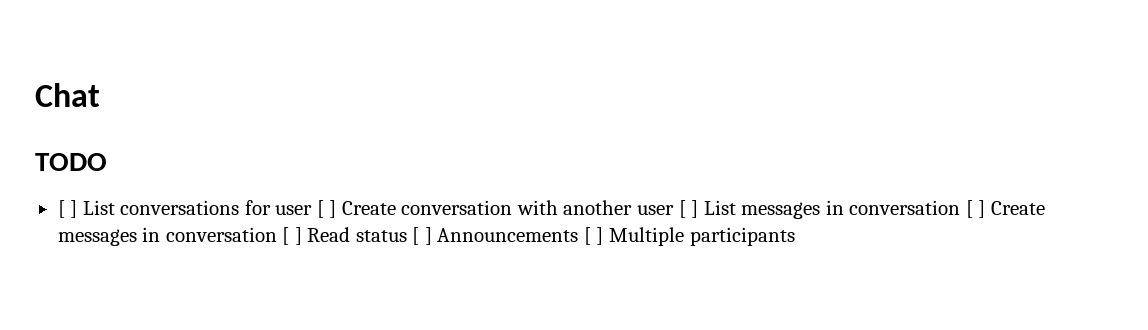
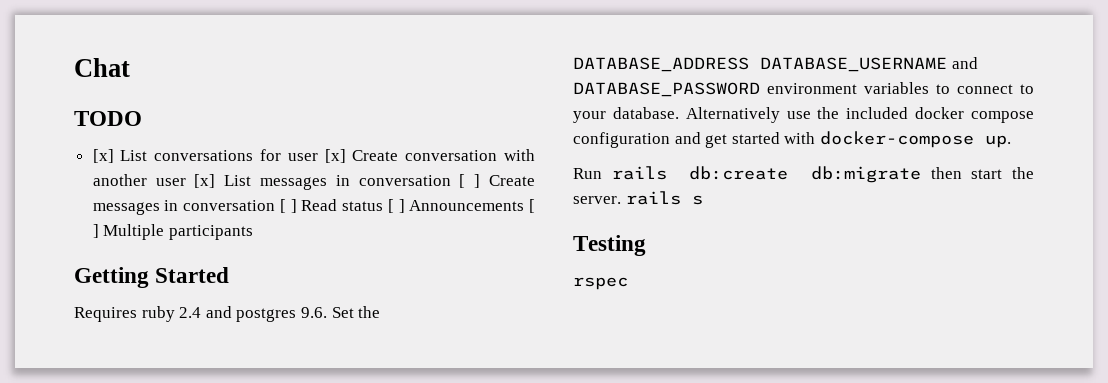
- [ ] List conversations for user [ ] Create conversation with another user [ ] List messages in conversation [ ] Create messages in conversation [ ] Read status [ ] Announcements [ ] Multiple participants
+ [x] List conversations for user [x] Create conversation with another user [x] List messages in conversation [ ] Create messages in conversation [ ] Read status [ ] Announcements [ ] Multiple participants
+ Getting Started
+ Requires ruby 2.4 and postgres 9.6. Set the DATABASE_ADDRESS DATABASE_USERNAME and DATABASE_PASSWORD environment variables to connect to your database. Alternatively use the included docker compose configuration and get started with docker-compose up.
+ Run rails db:create db:migrate then start the server. rails s
+ Testing
+ rspec

